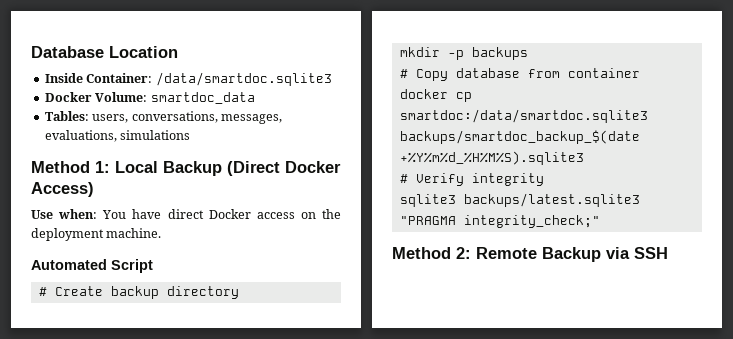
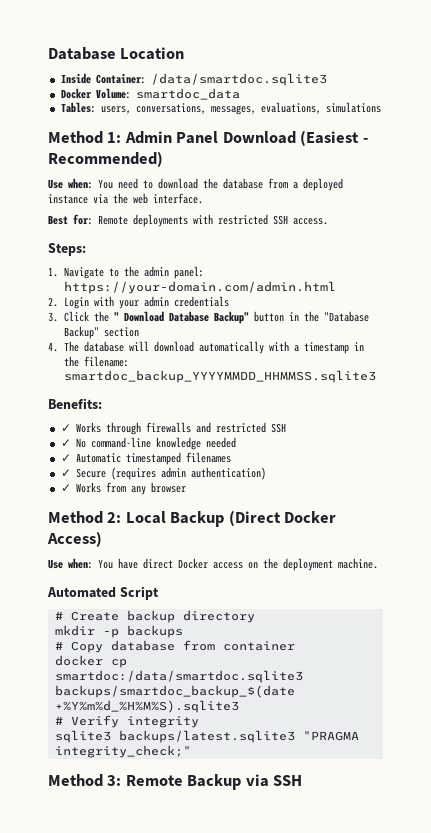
- Method 1: Local Backup (Direct Docker Access)
+ Method 1: Admin Panel Download (Easiest - Recommended)
+ Use when: You need to download the database from a deployed instance via the web interface.
+ Best for: Remote deployments with restricted SSH access.
+ Steps:
+ 1. Navigate to the admin panel: https://your-domain.com/admin.html
+ 2. Login with your admin credentials
+ 3. Click the " Download Database Backup" button in the "Database Backup" section
+ 4. The database will download automatically with a timestamp in the filename: smartdoc_backup_YYYYMMDD_HHMMSS.sqlite3
+ Benefits:
+ ✓ Works through firewalls and restricted SSH
+ ✓ No command-line knowledge needed
+ ✓ Automatic timestamped filenames
+ ✓ Secure (requires admin authentication)
+ ✓ Works from any browser
+ Method 2: Local Backup (Direct Docker Access)
- Method 2: Remote Backup via SSH
+ Method 3: Remote Backup via SSH

